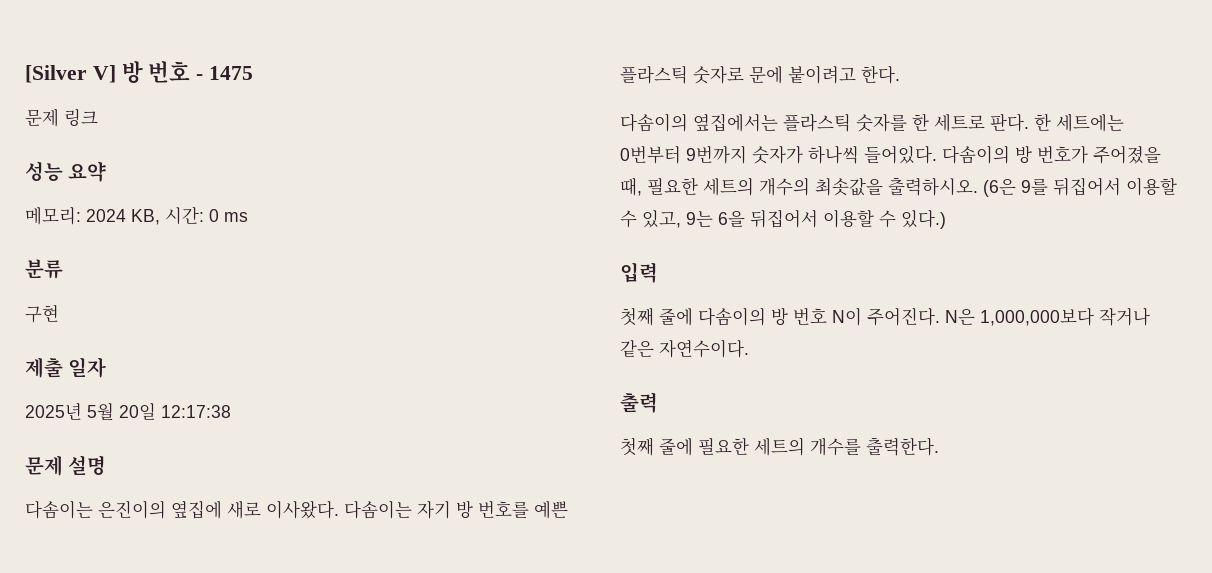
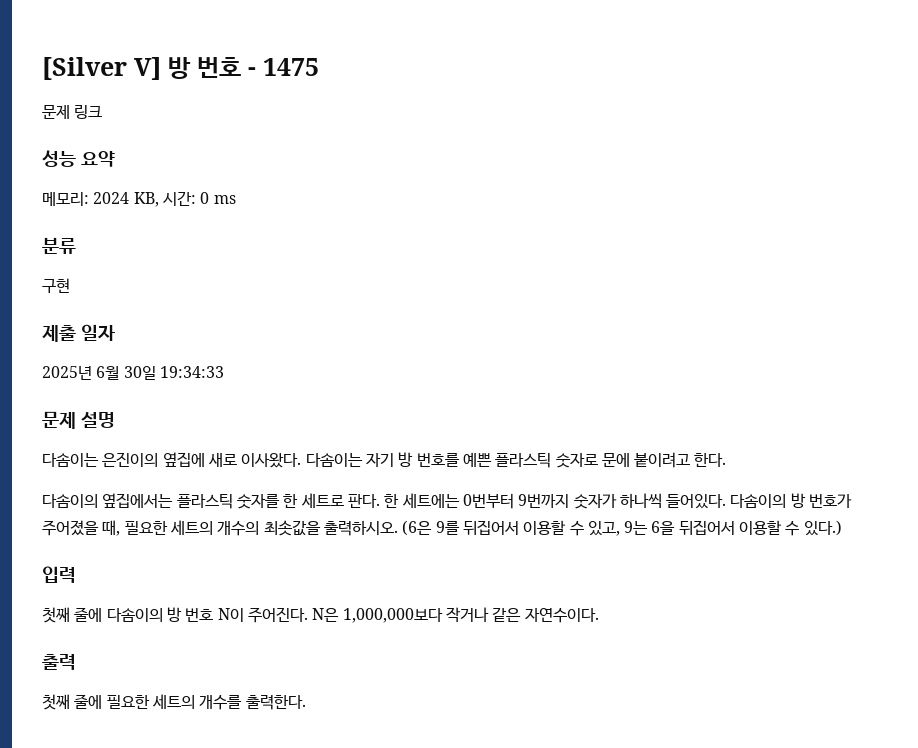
- 2025년 5월 20일 12:17:38
+ 2025년 6월 30일 19:34:33

